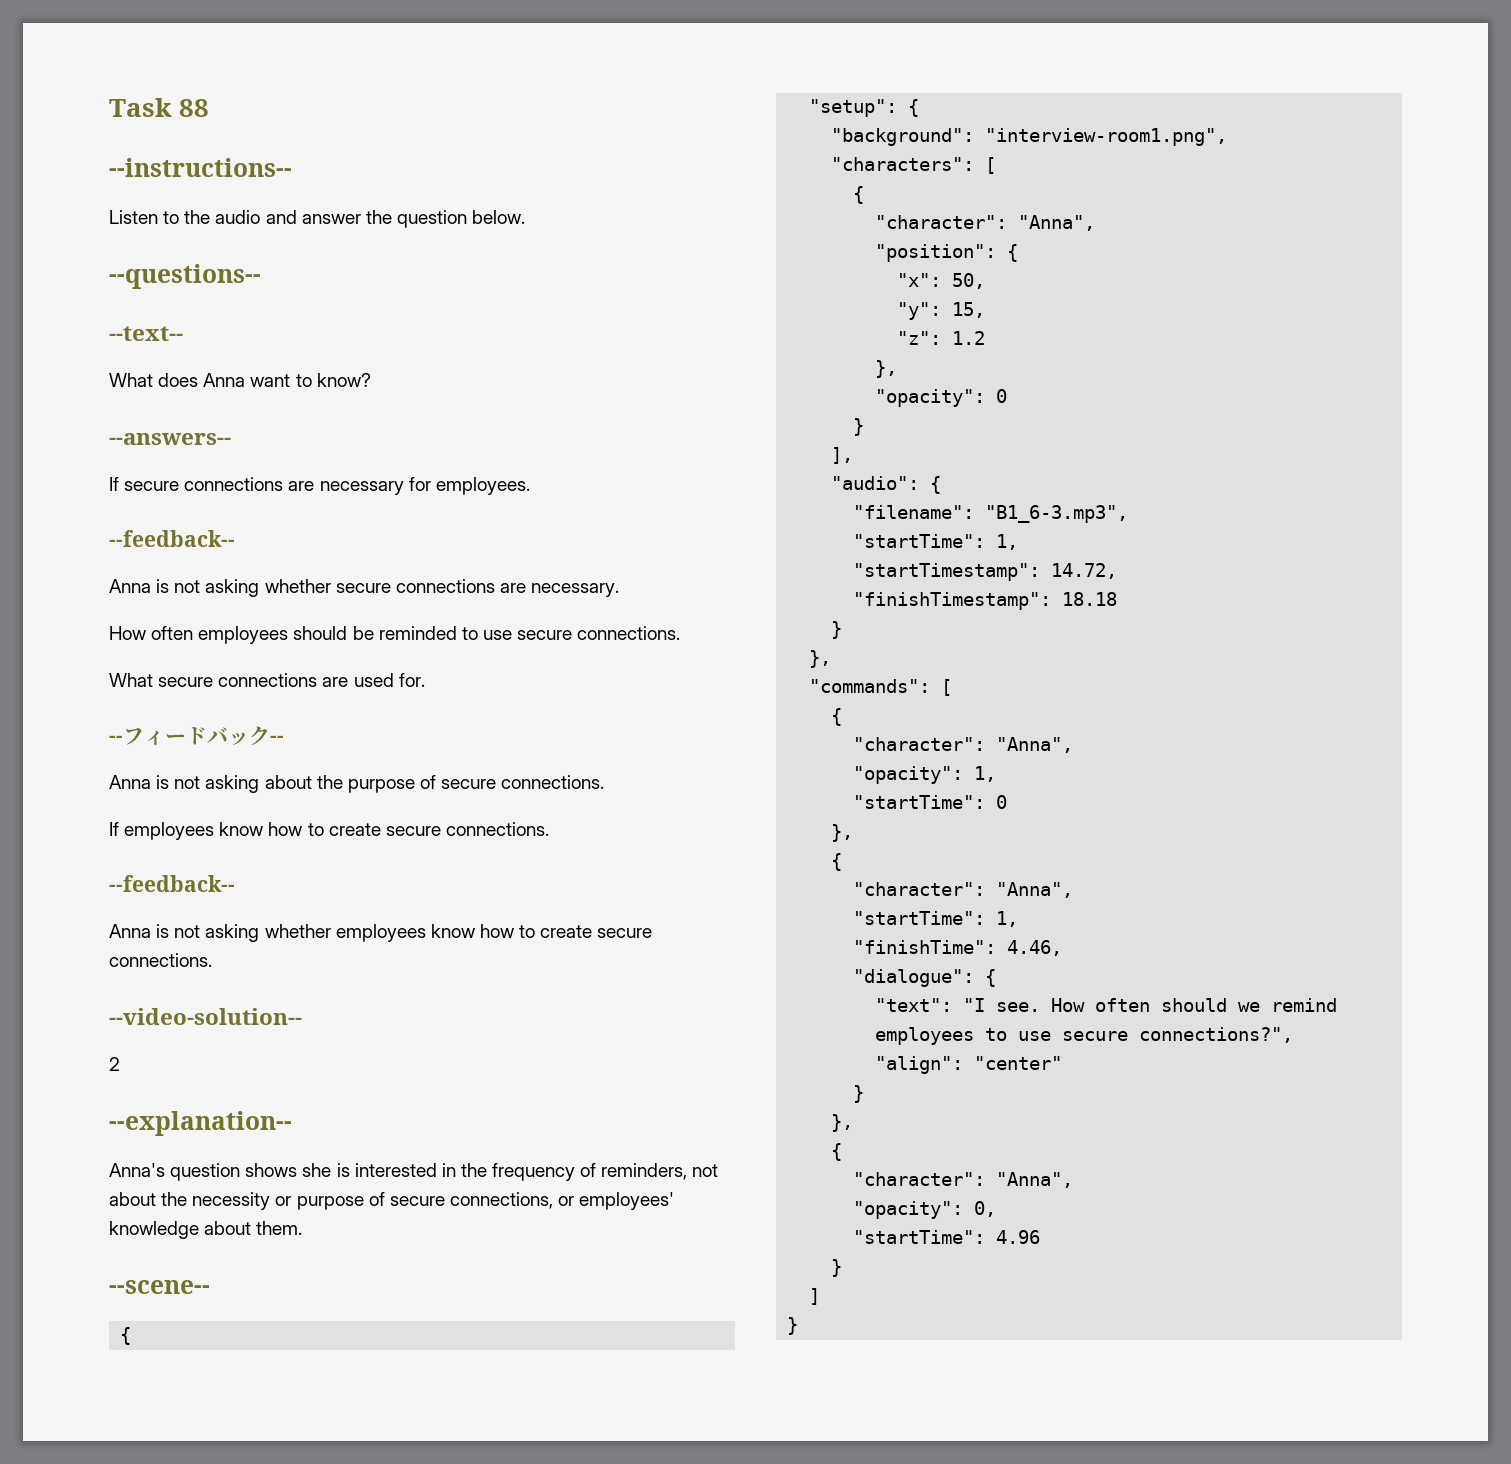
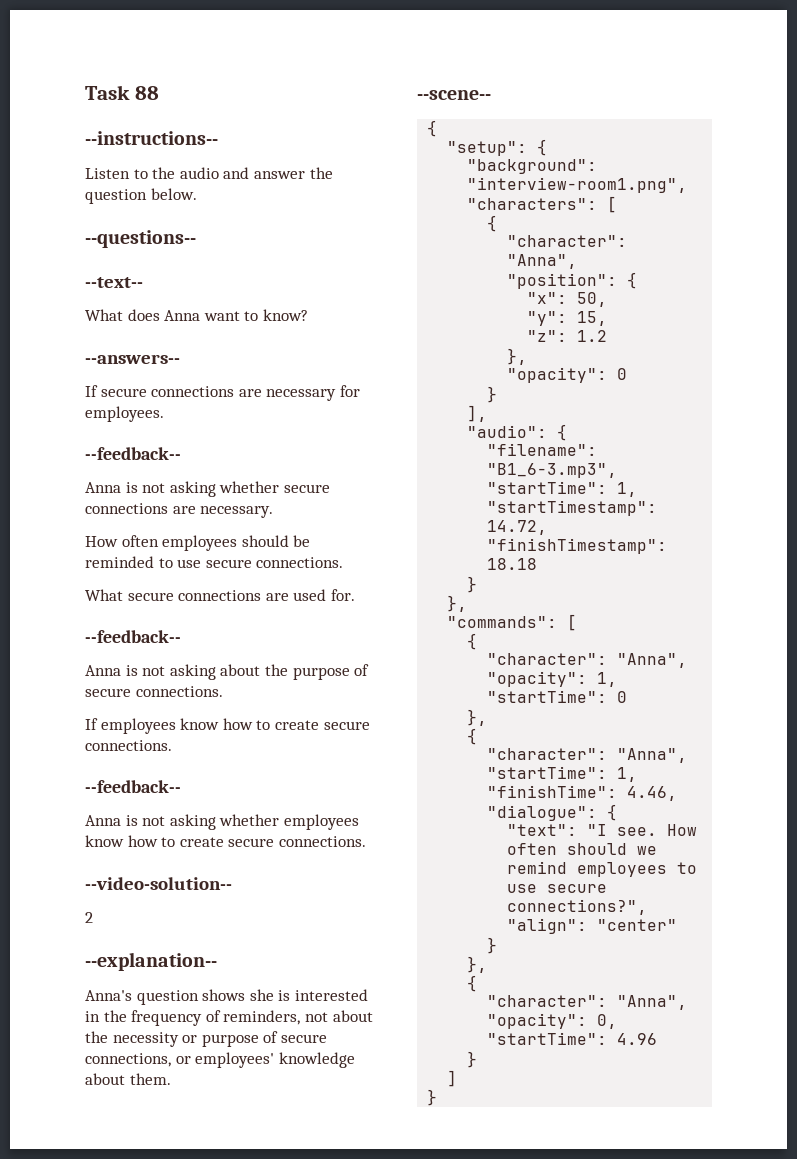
  What secure connections are used for.
- --フィードバック--
+ --feedback--

